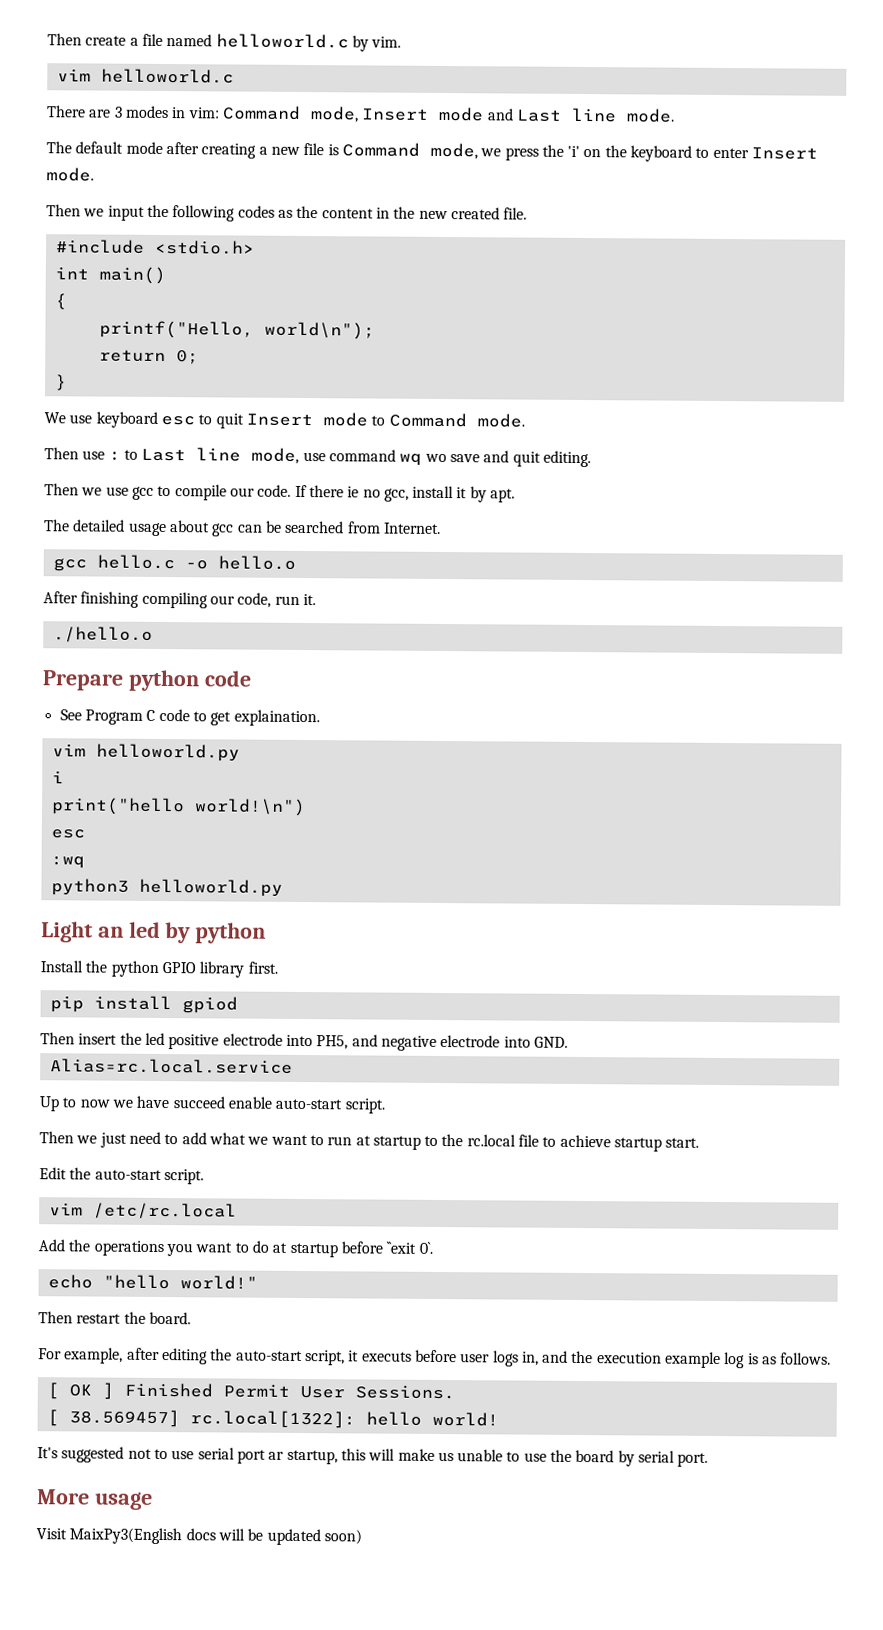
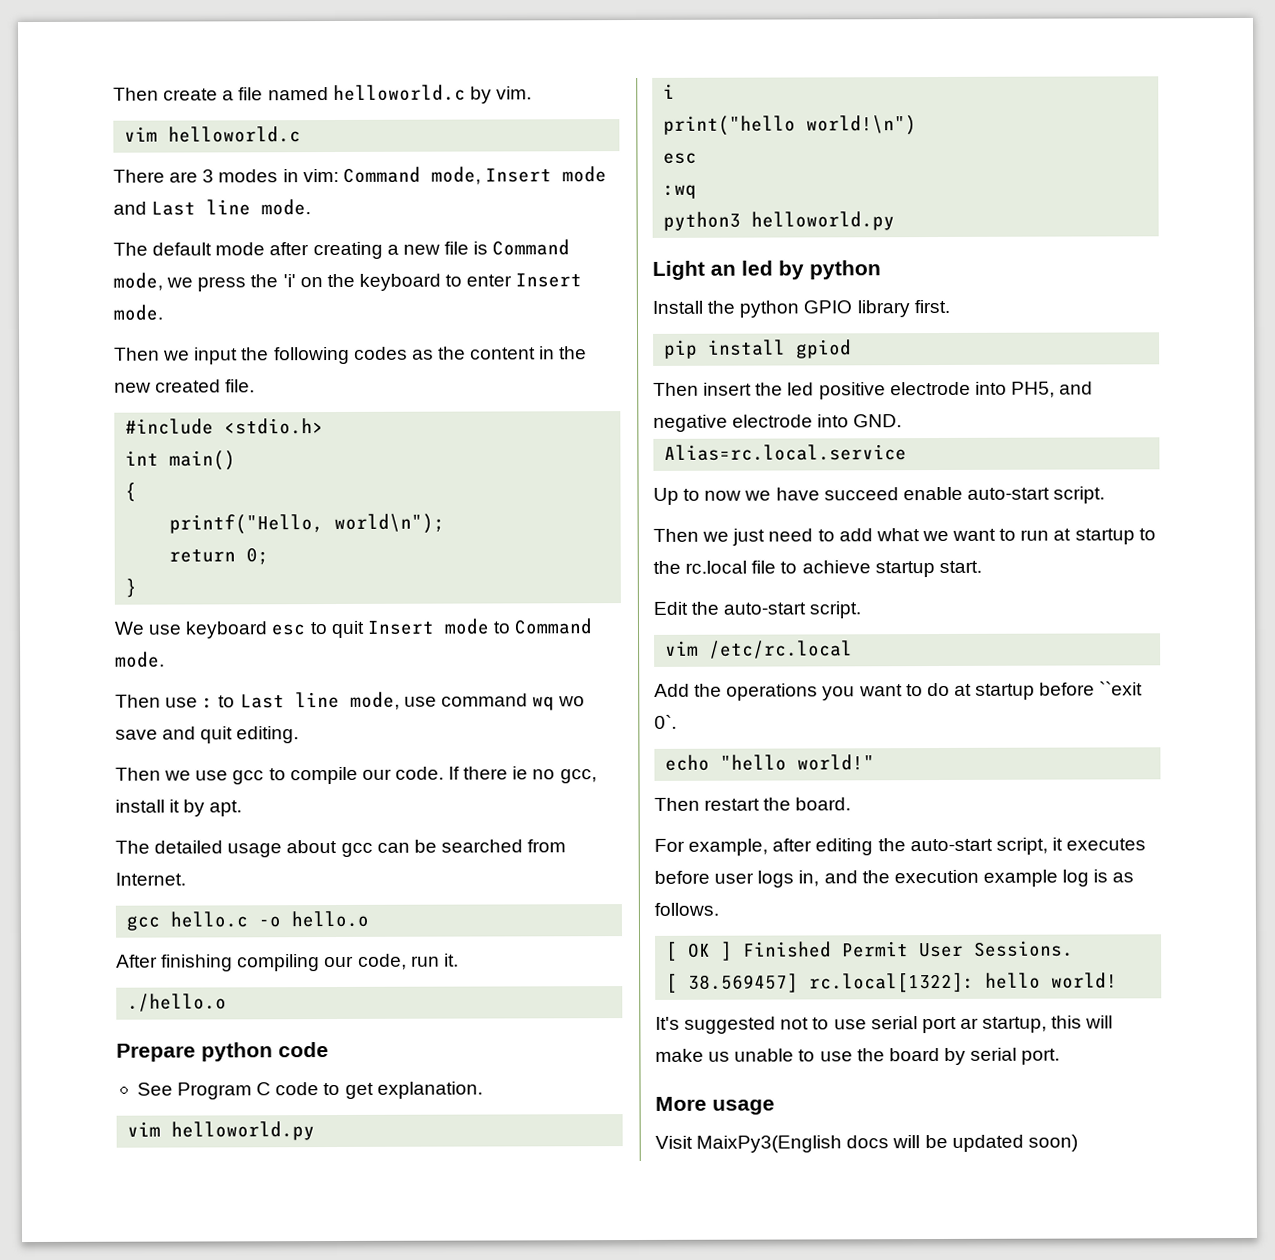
- See Program C code to get explaination.
+ See Program C code to get explanation.
- For example, after editing the auto-start script, it executs before user logs in, and the execution example log is as follows.
+ For example, after editing the auto-start script, it executes before user logs in, and the execution example log is as follows.

